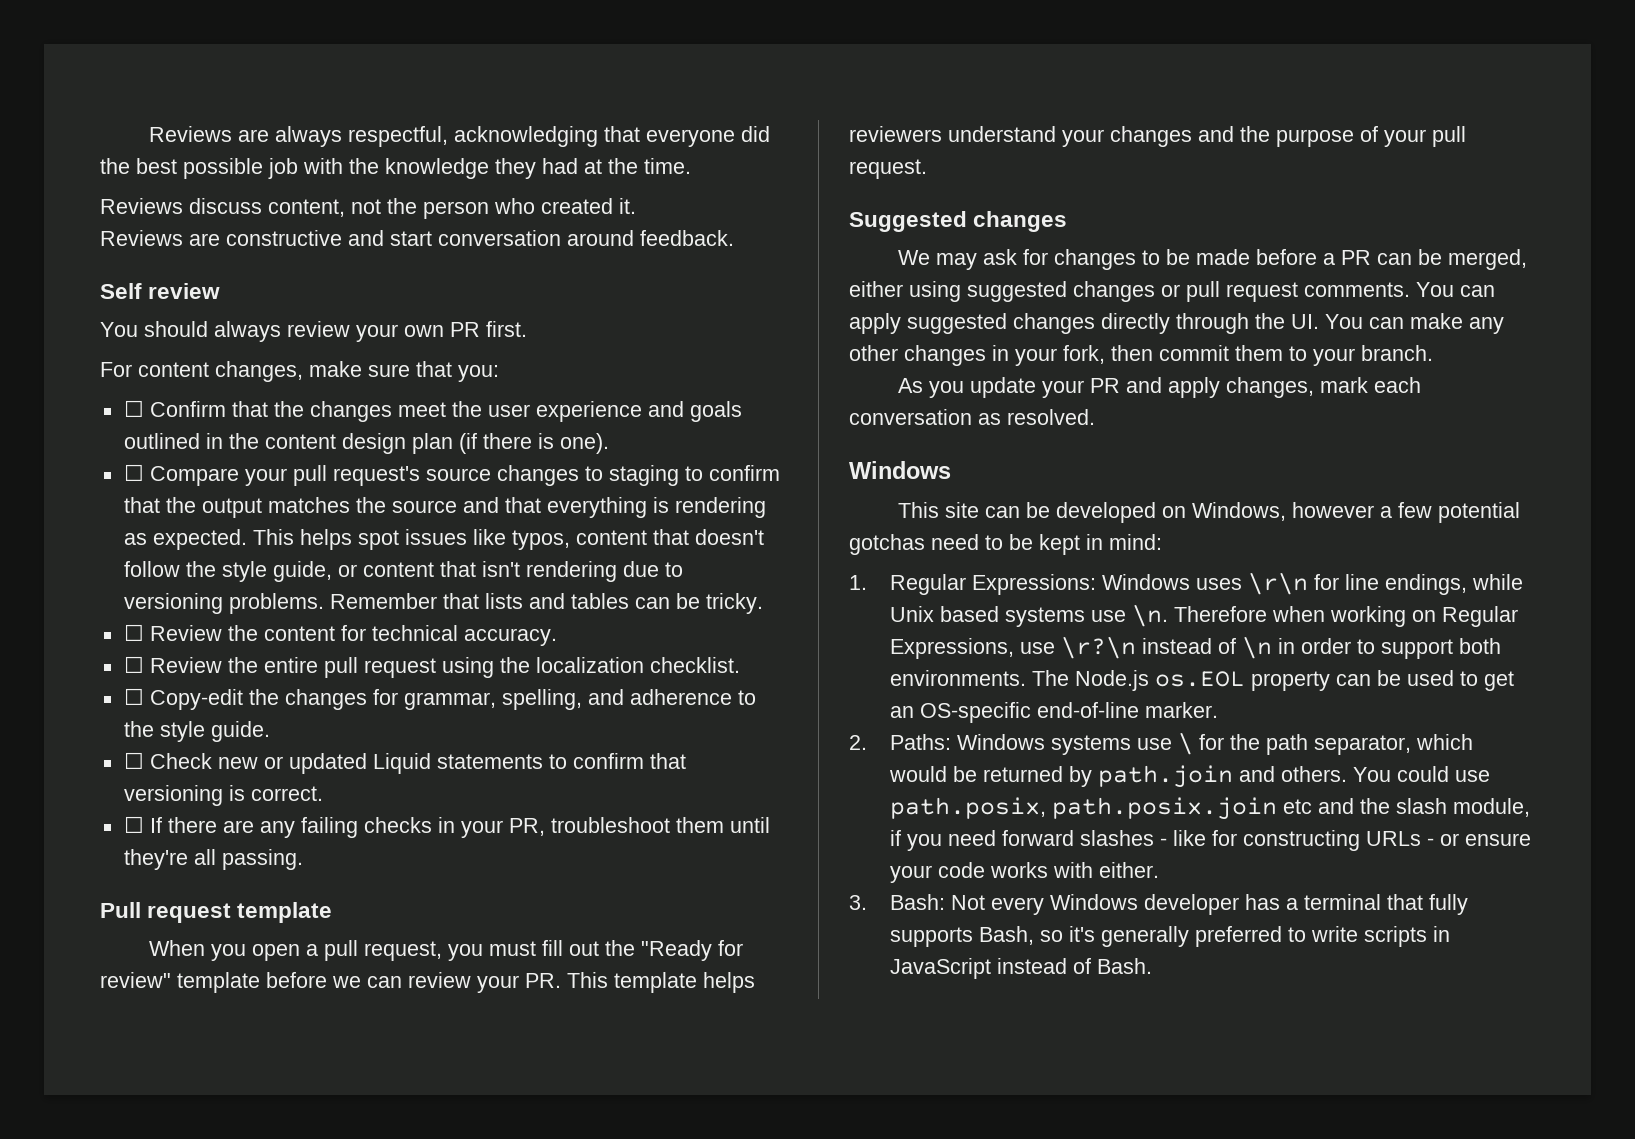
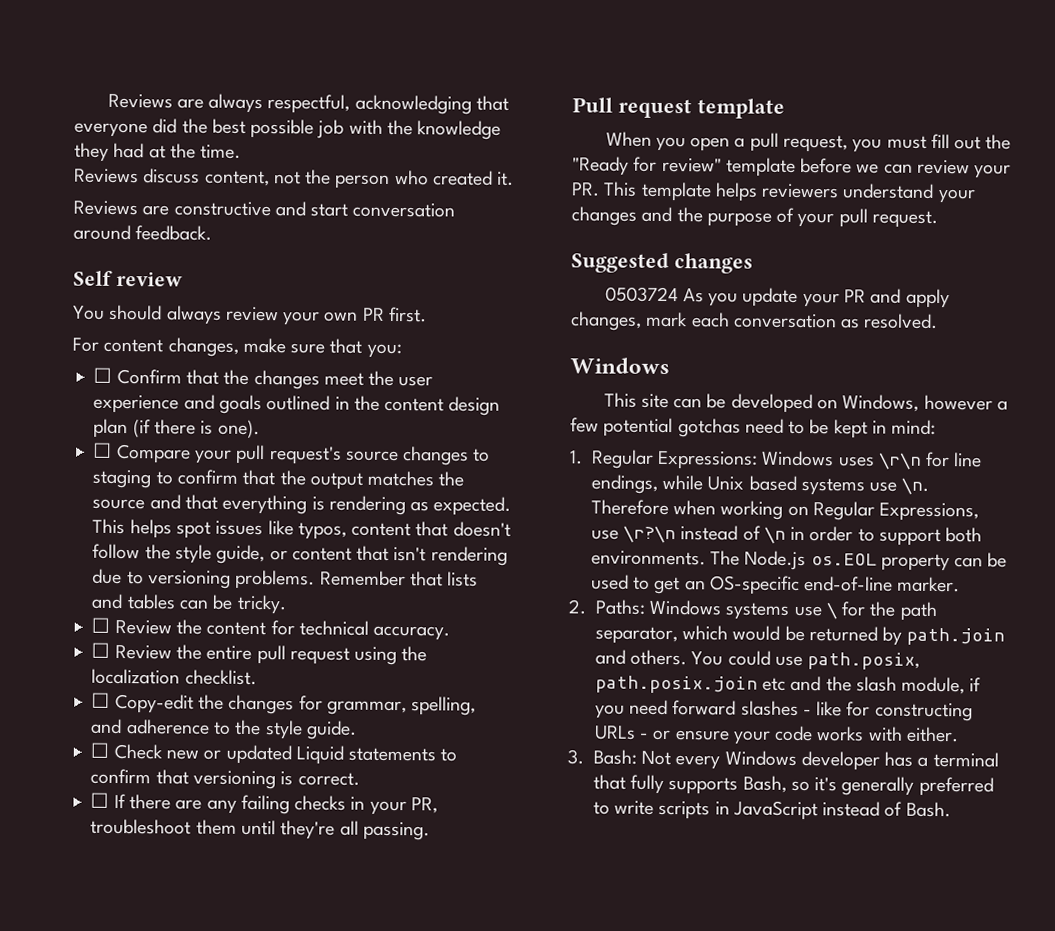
- We may ask for changes to be made before a PR can be merged, either using suggested changes or pull request comments. You can apply suggested changes directly through the UI. You can make any other changes in your fork, then commit them to your branch.
- As you update your PR and apply changes, mark each conversation as resolved.
+ 0503724 As you update your PR and apply changes, mark each conversation as resolved.

